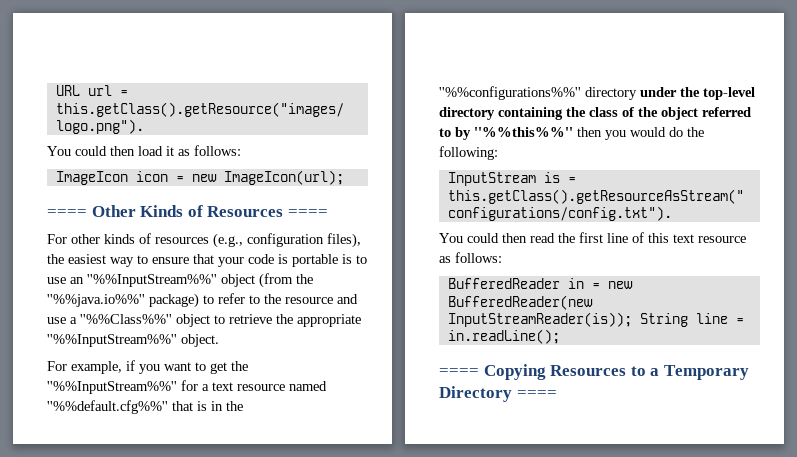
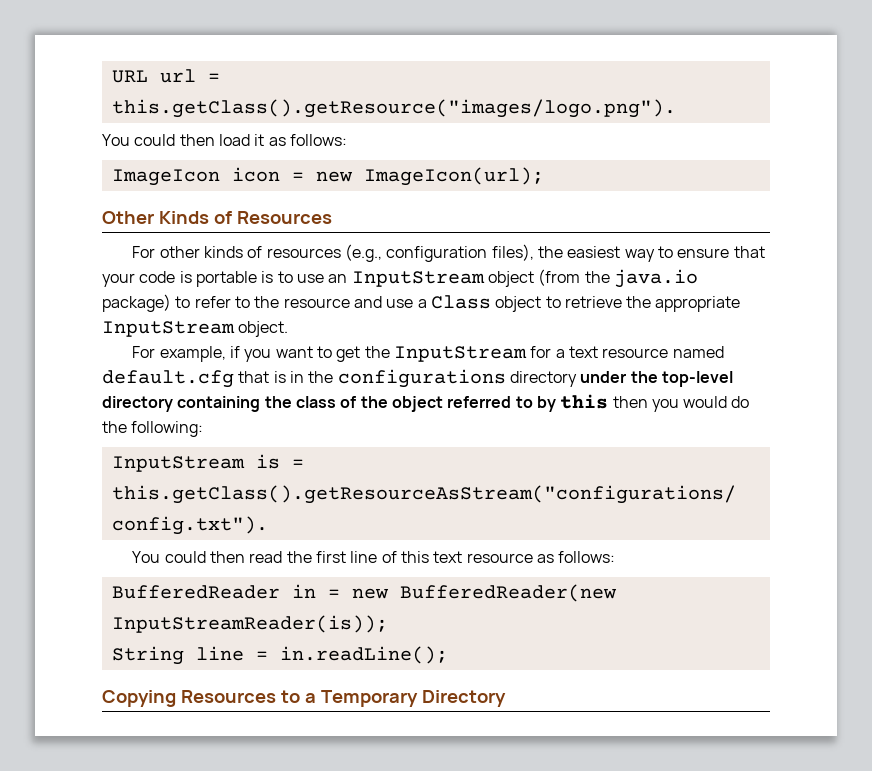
- ==== Other Kinds of Resources ====
+ Other Kinds of Resources
- For other kinds of resources (e.g., configuration files), the easiest way to ensure that your code is portable is to use an ''%%InputStream%%'' object (from the ''%%java.io%%'' package) to refer to the resource and use a ''%%Class%%'' object to retrieve the appropriate ''%%InputStream%%'' object.
+ For other kinds of resources (e.g., configuration files), the easiest way to ensure that your code is portable is to use an InputStream object (from the java.io package) to refer to the resource and use a Class object to retrieve the appropriate InputStream object.
- For example, if you want to get the ''%%InputStream%%'' for a text resource named ''%%default.cfg%%'' that is in the ''%%configurations%%'' directory under the top-level directory containing the class of the object referred to by ''%%this%%'' then you would do the following:
+ For example, if you want to get the InputStream for a text resource named default.cfg that is in the configurations directory under the top-level directory containing the class of the object referred to by this then you would do the following:
- BufferedReader in = new BufferedReader(new InputStreamReader(is)); String line = in.readLine();
+ BufferedReader in = new BufferedReader(new InputStreamReader(is));
+ String line = in.readLine();
- ==== Copying Resources to a Temporary Directory ====
+ Copying Resources to a Temporary Directory

